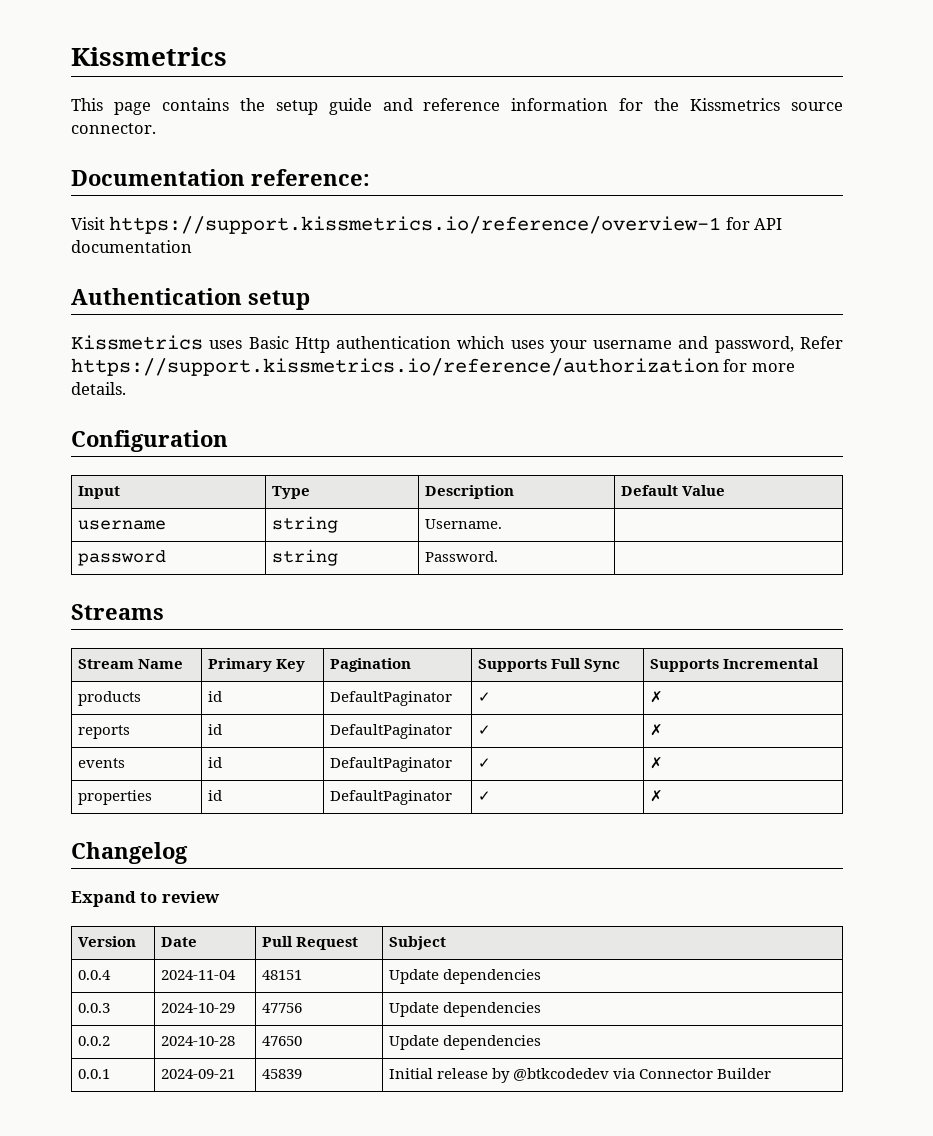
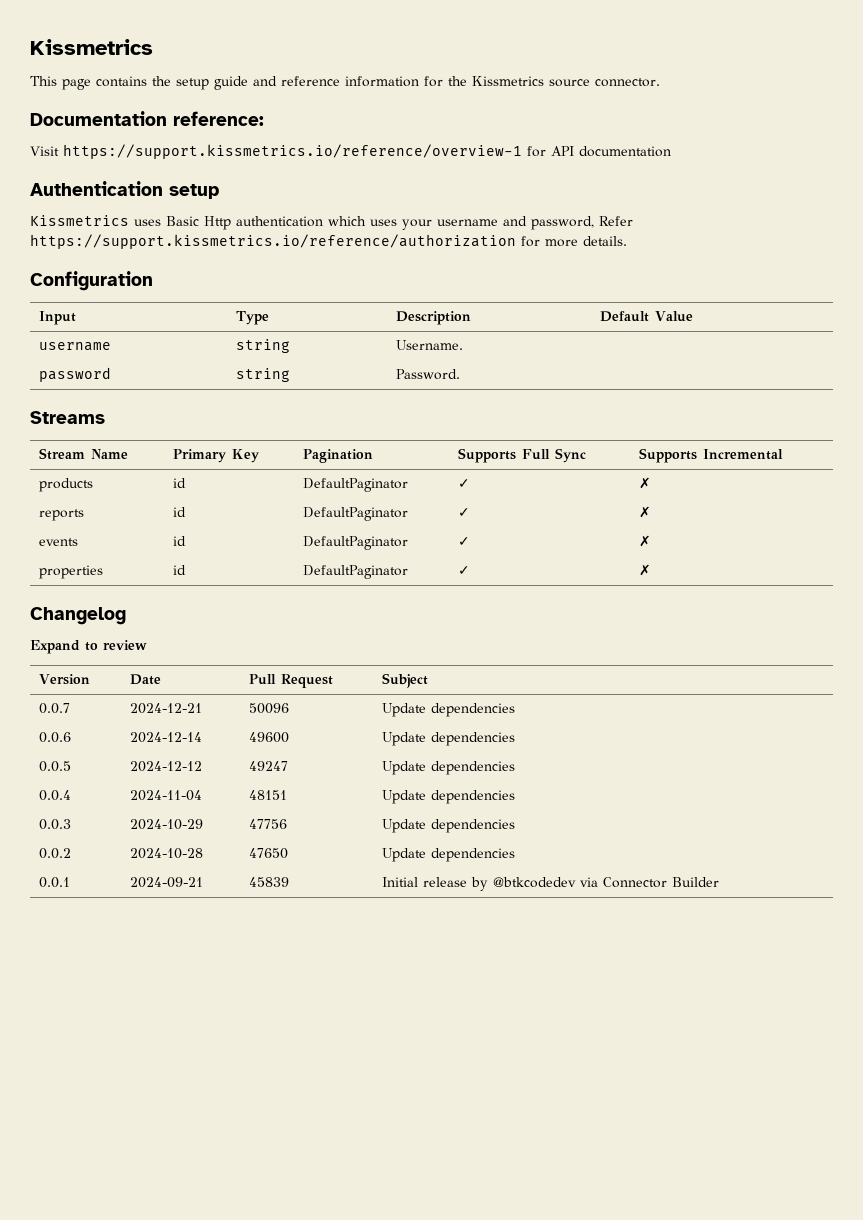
+ 0.0.7 | 2024-12-21 | 50096 | Update dependencies
+ 0.0.6 | 2024-12-14 | 49600 | Update dependencies
+ 0.0.5 | 2024-12-12 | 49247 | Update dependencies

